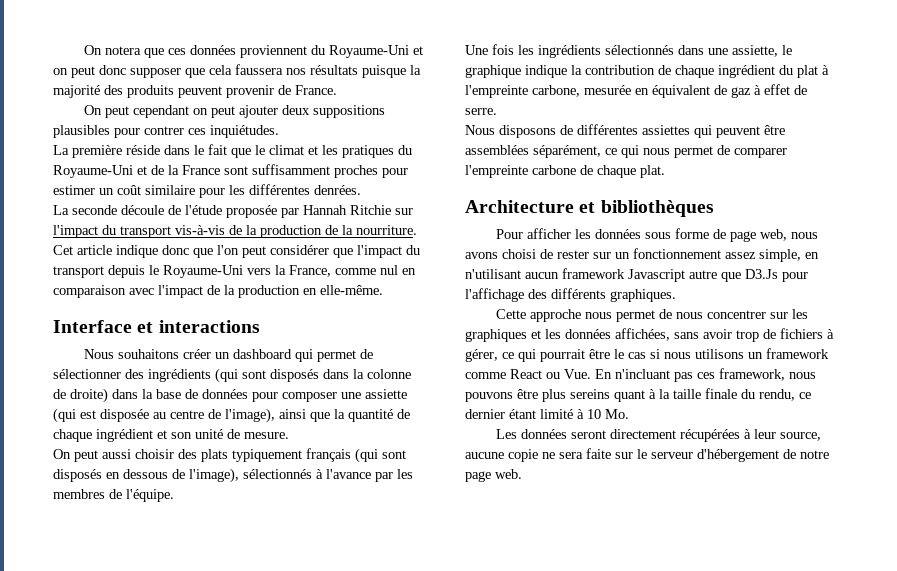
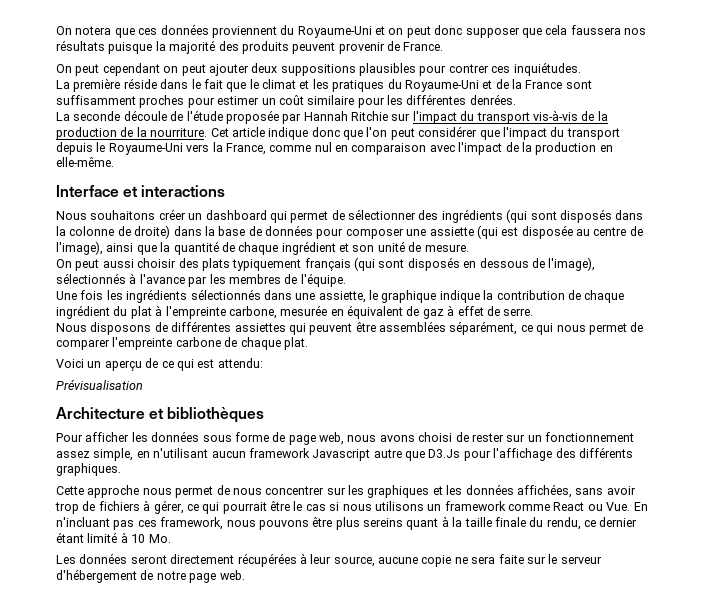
+ Voici un aperçu de ce qui est attendu:
+ Prévisualisation

